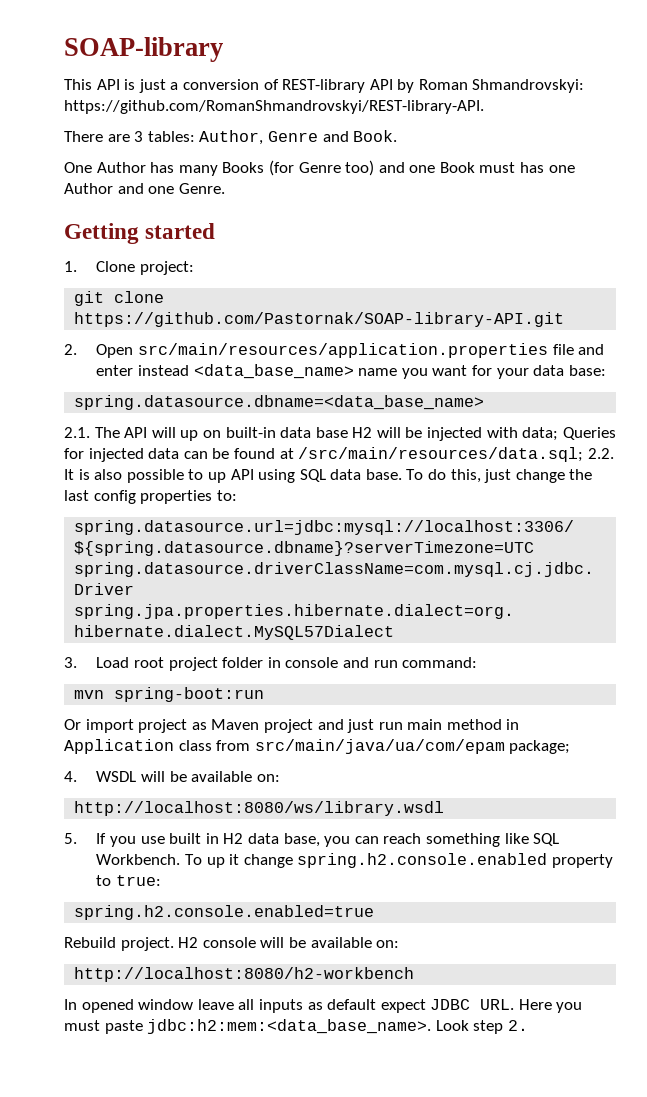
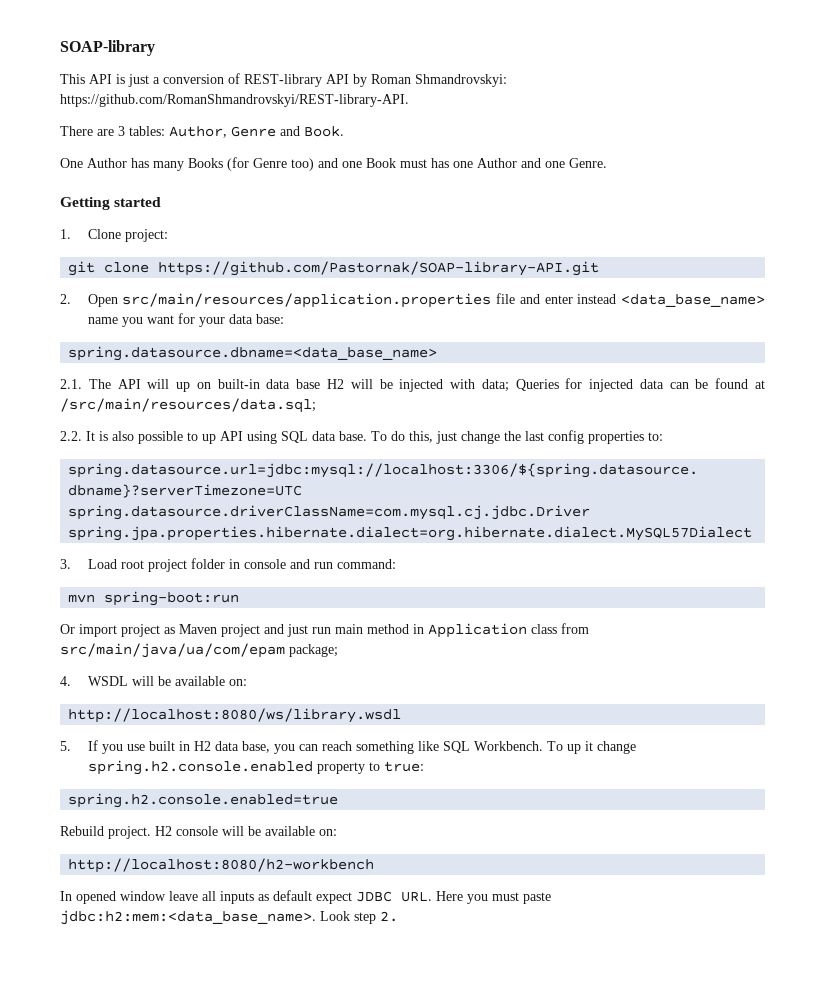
- 2.1. The API will up on built-in data base H2 will be injected with data; Queries for injected data can be found at /src/main/resources/data.sql; 2.2. It is also possible to up API using SQL data base.
+ 2.1. The API will up on built-in data base H2 will be injected with data; Queries for injected data can be found at /src/main/resources/data.sql;
+ 2.2. It is also possible to up API using SQL data base.

